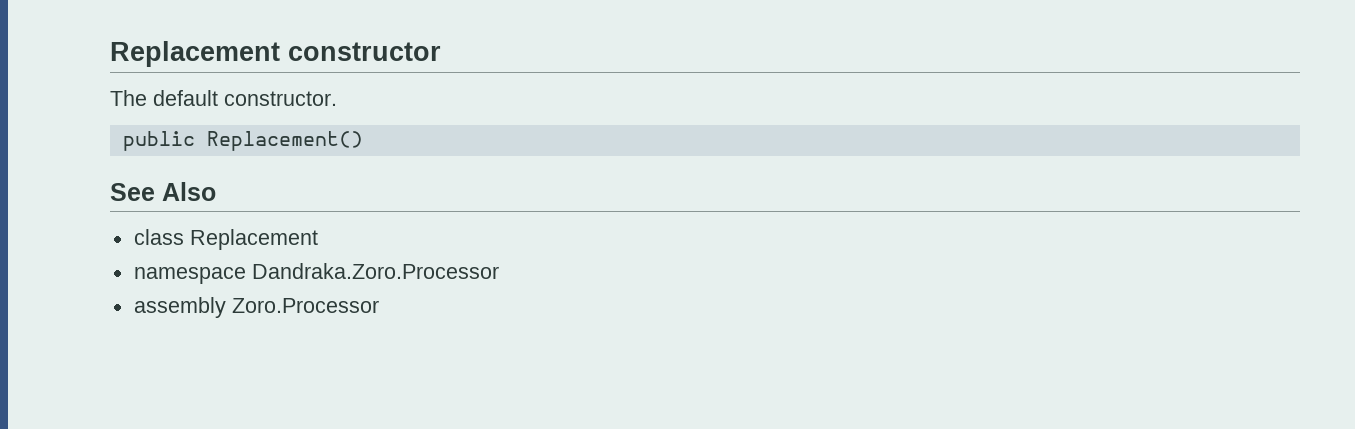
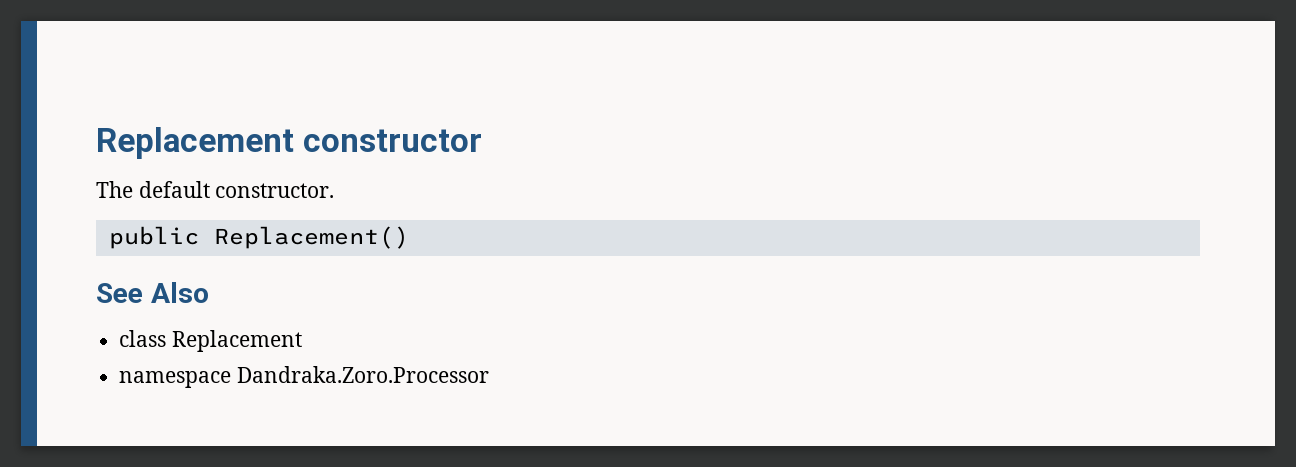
- assembly Zoro.Processor

